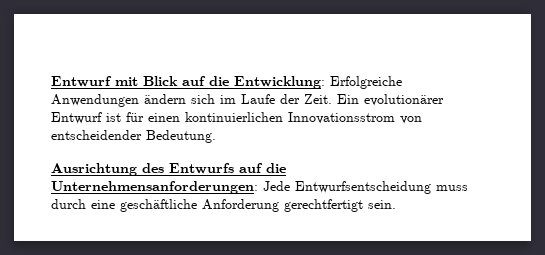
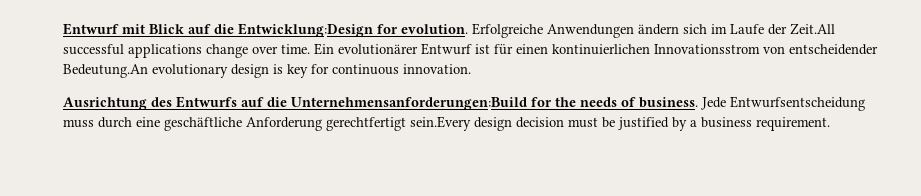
- Entwurf mit Blick auf die Entwicklung: Erfolgreiche Anwendungen ändern sich im Laufe der Zeit.
+ Entwurf mit Blick auf die Entwicklung:Design for evolution. Erfolgreiche Anwendungen ändern sich im Laufe der Zeit.All successful applications change over time.
- Ein evolutionärer Entwurf ist für einen kontinuierlichen Innovationsstrom von entscheidender Bedeutung.
+ Ein evolutionärer Entwurf ist für einen kontinuierlichen Innovationsstrom von entscheidender Bedeutung.An evolutionary design is key for continuous innovation.
- Ausrichtung des Entwurfs auf die Unternehmensanforderungen: Jede Entwurfsentscheidung muss durch eine geschäftliche Anforderung gerechtfertigt sein.
+ Ausrichtung des Entwurfs auf die Unternehmensanforderungen:Build for the needs of business. Jede Entwurfsentscheidung muss durch eine geschäftliche Anforderung gerechtfertigt sein.Every design decision must be justified by a business requirement.

